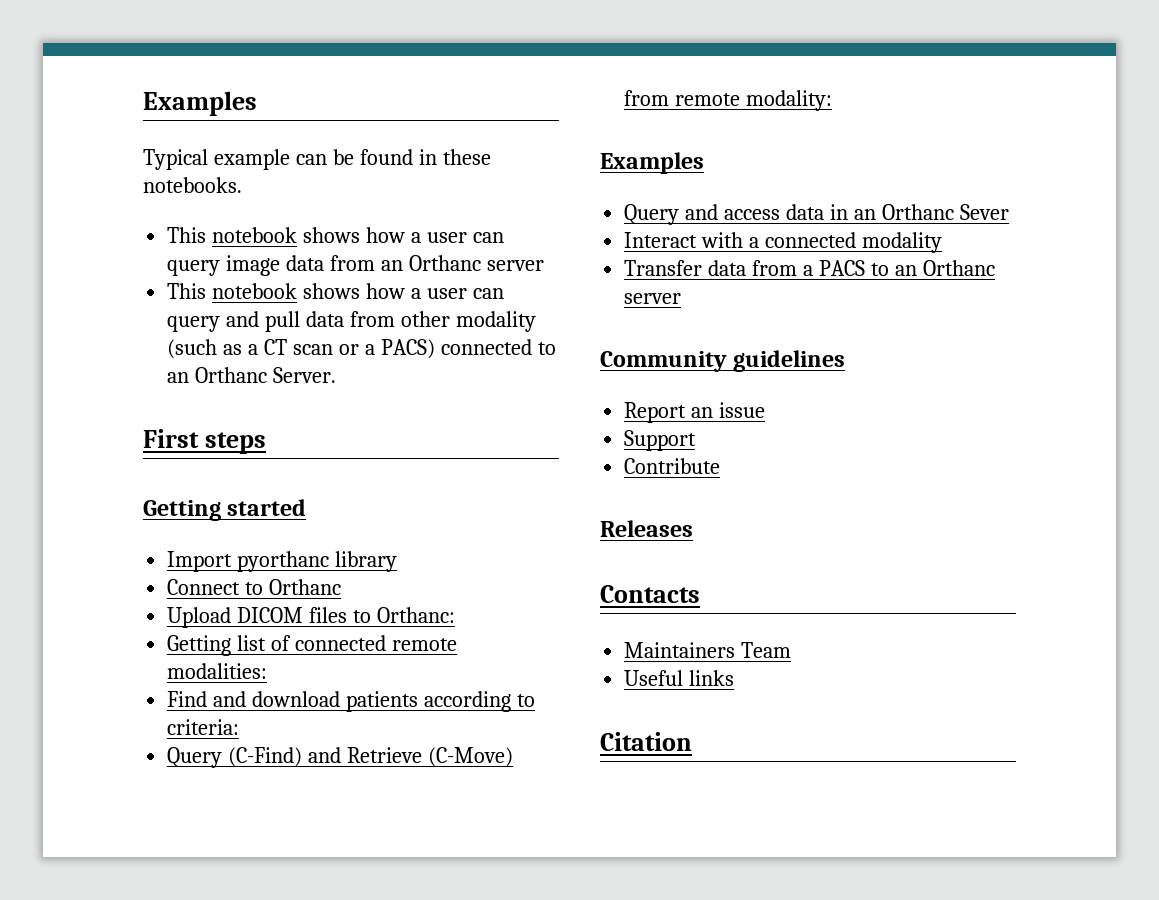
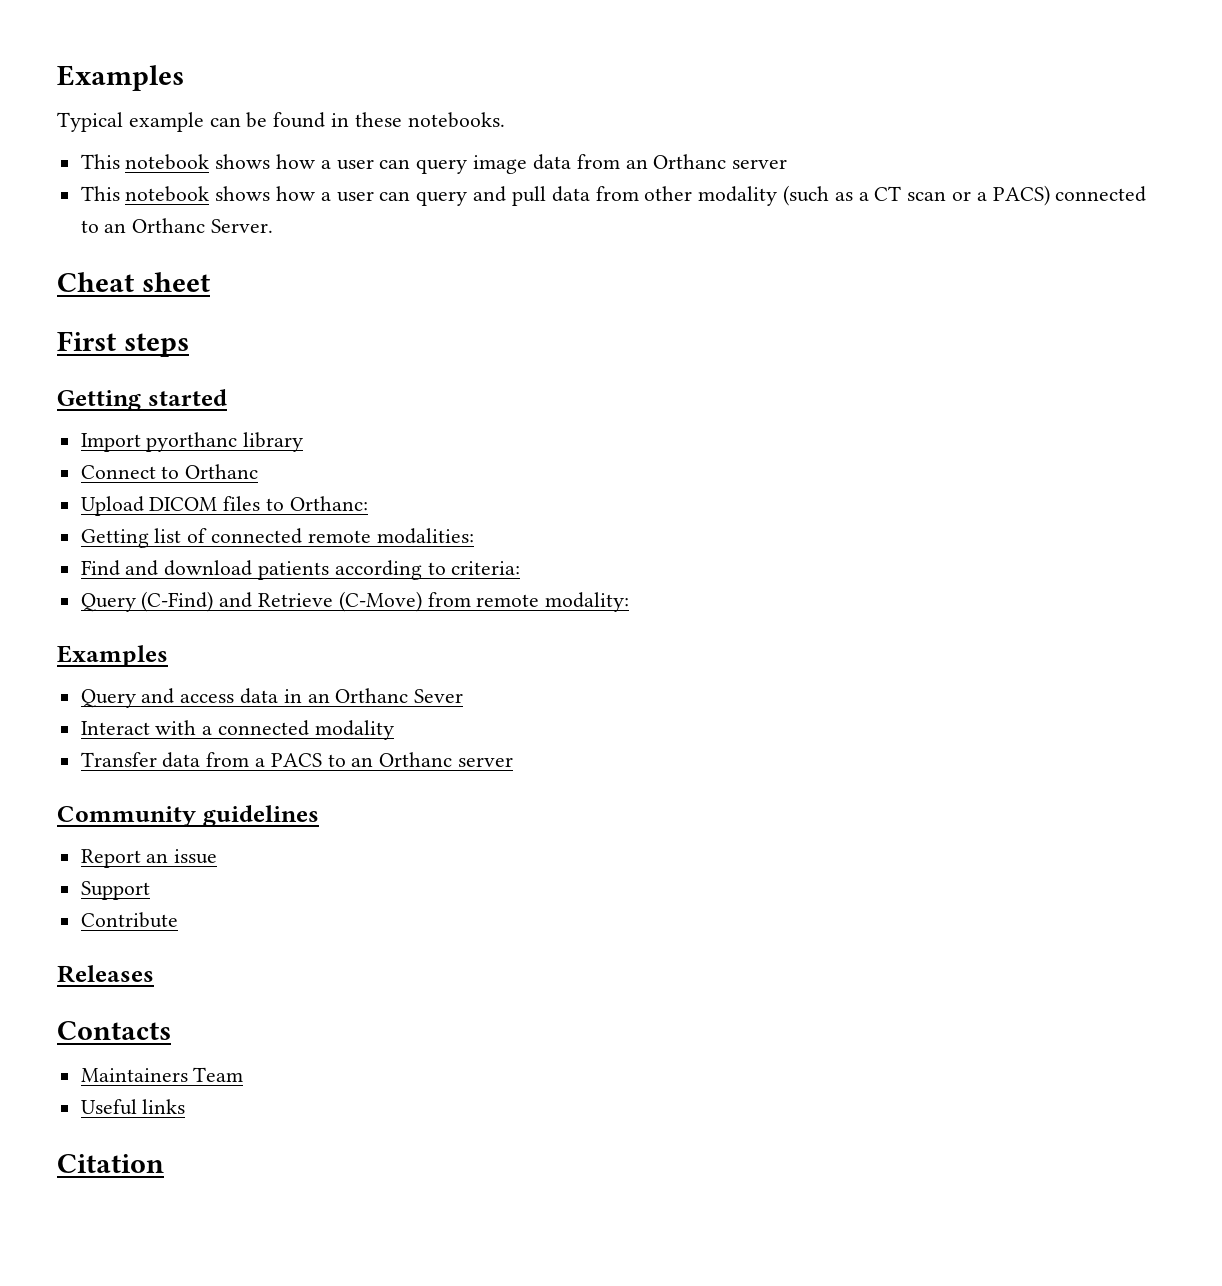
+ Cheat sheet

